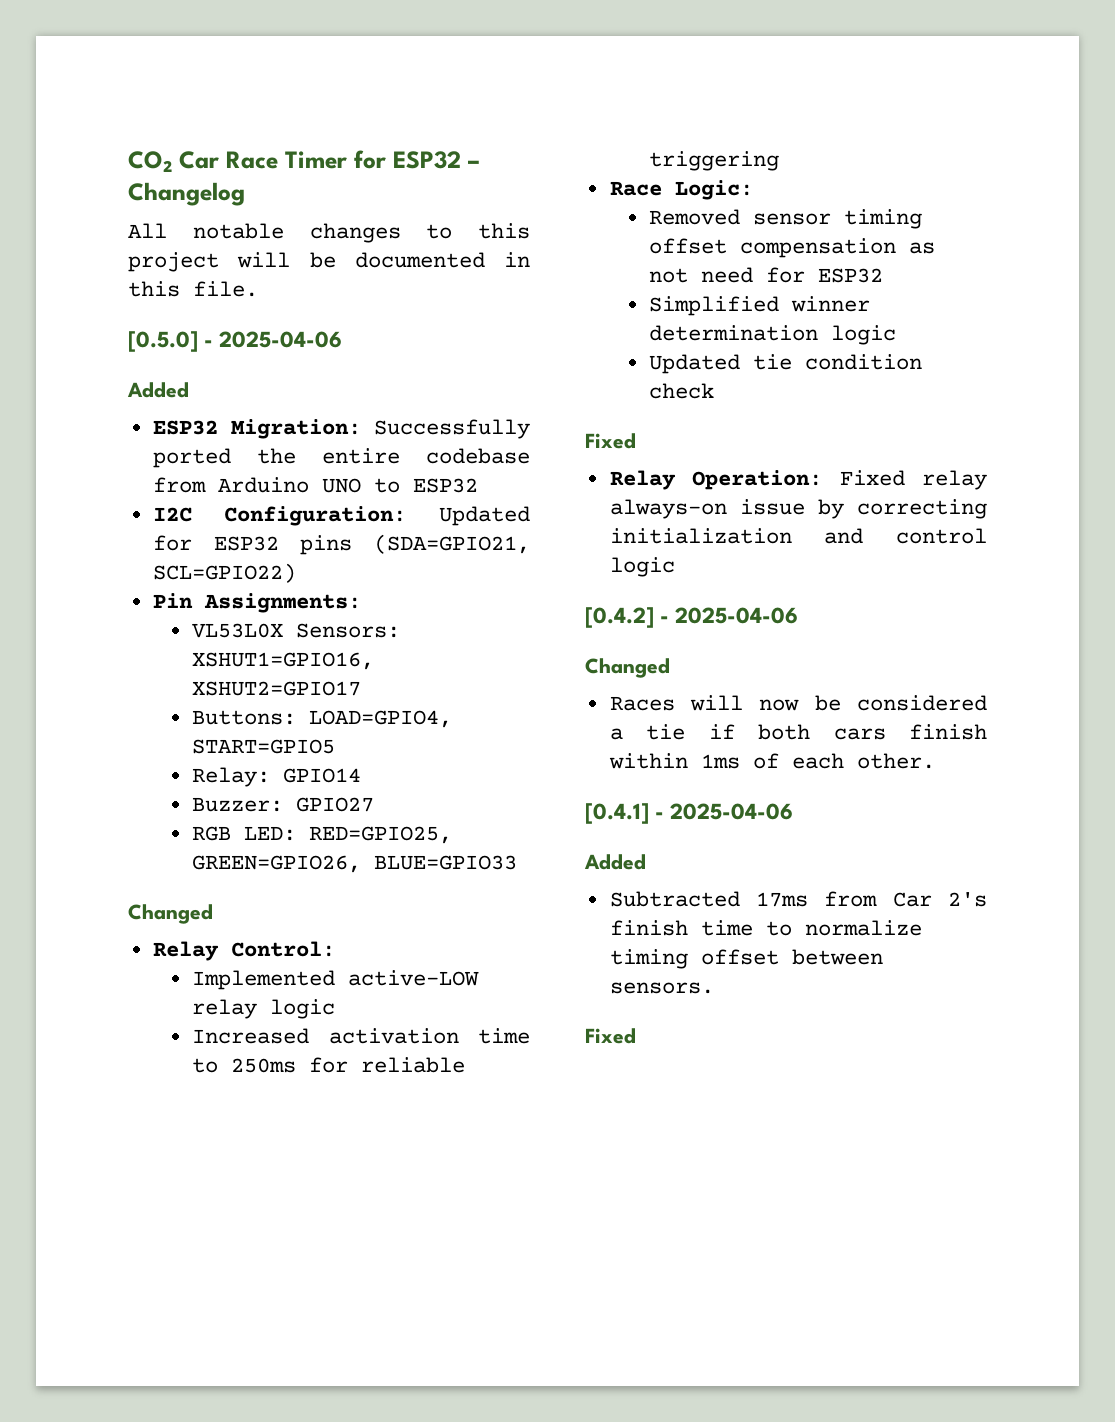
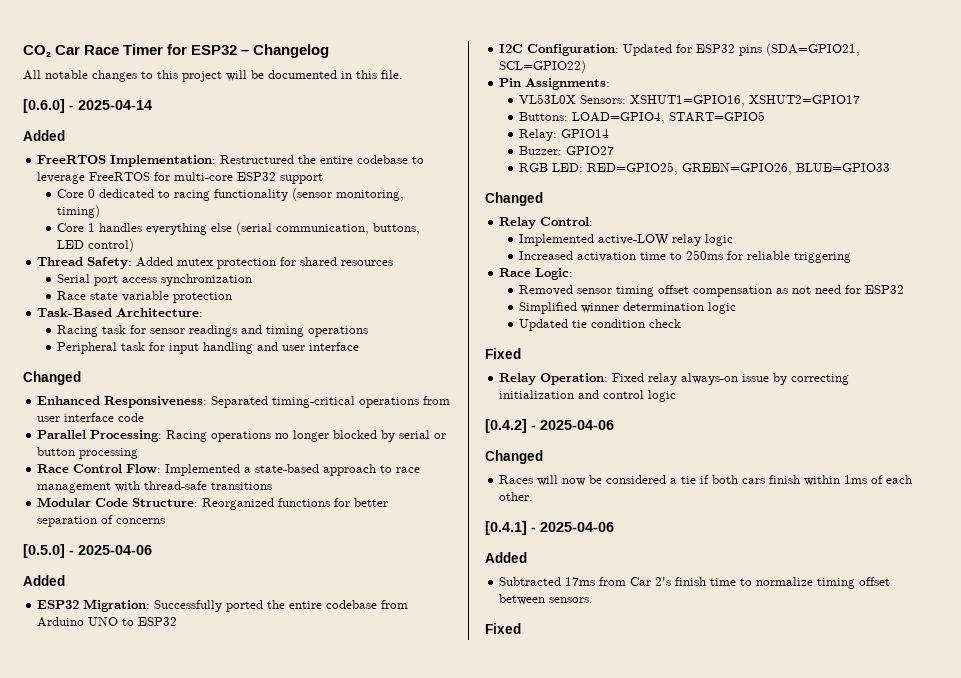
+ [0.6.0] - 2025-04-14
+ Added
+ FreeRTOS Implementation: Restructured the entire codebase to leverage FreeRTOS for multi-core ESP32 support
+ Core 0 dedicated to racing functionality (sensor monitoring, timing)
+ Core 1 handles everything else (serial communication, buttons, LED control)
+ Thread Safety: Added mutex protection for shared resources
+ Serial port access synchronization
+ Race state variable protection
+ Task-Based Architecture:
+ Racing task for sensor readings and timing operations
+ Peripheral task for input handling and user interface
+ Changed
+ Enhanced Responsiveness: Separated timing-critical operations from user interface code
+ Parallel Processing: Racing operations no longer blocked by serial or button processing
+ Race Control Flow: Implemented a state-based approach to race management with thread-safe transitions
+ Modular Code Structure: Reorganized functions for better separation of concerns

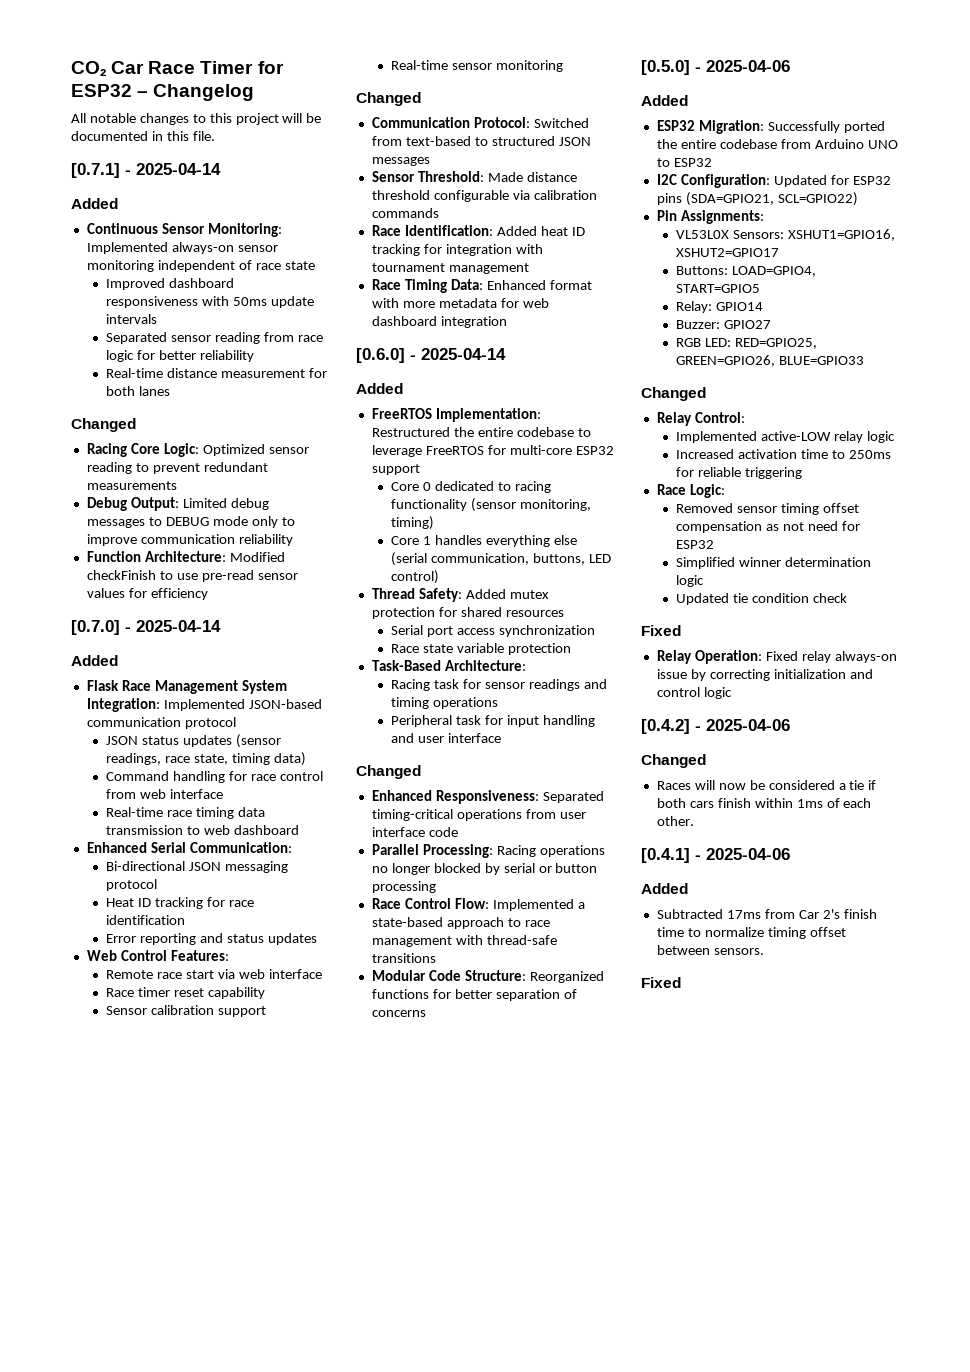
+ [0.7.1] - 2025-04-14
+ Added
+ Continuous Sensor Monitoring: Implemented always-on sensor monitoring independent of race state
+ Improved dashboard responsiveness with 50ms update intervals
+ Separated sensor reading from race logic for better reliability
+ Real-time distance measurement for both lanes
+ Changed
+ Racing Core Logic: Optimized sensor reading to prevent redundant measurements
+ Debug Output: Limited debug messages to DEBUG mode only to improve communication reliability
+ Function Architecture: Modified checkFinish to use pre-read sensor values for efficiency
+ [0.7.0] - 2025-04-14
+ Added
+ Flask Race Management System Integration: Implemented JSON-based communication protocol
+ JSON status updates (sensor readings, race state, timing data)
+ Command handling for race control from web interface
+ Real-time race timing data transmission to web dashboard
+ Enhanced Serial Communication:
+ Bi-directional JSON messaging protocol
+ Heat ID tracking for race identification
+ Error reporting and status updates
+ Web Control Features:
+ Remote race start via web interface
+ Race timer reset capability
+ Sensor calibration support
+ Real-time sensor monitoring
+ Changed
+ Communication Protocol: Switched from text-based to structured JSON messages
+ Sensor Threshold: Made distance threshold configurable via calibration commands
+ Race Identification: Added heat ID tracking for integration with tournament management
+ Race Timing Data: Enhanced format with more metadata for web dashboard integration

